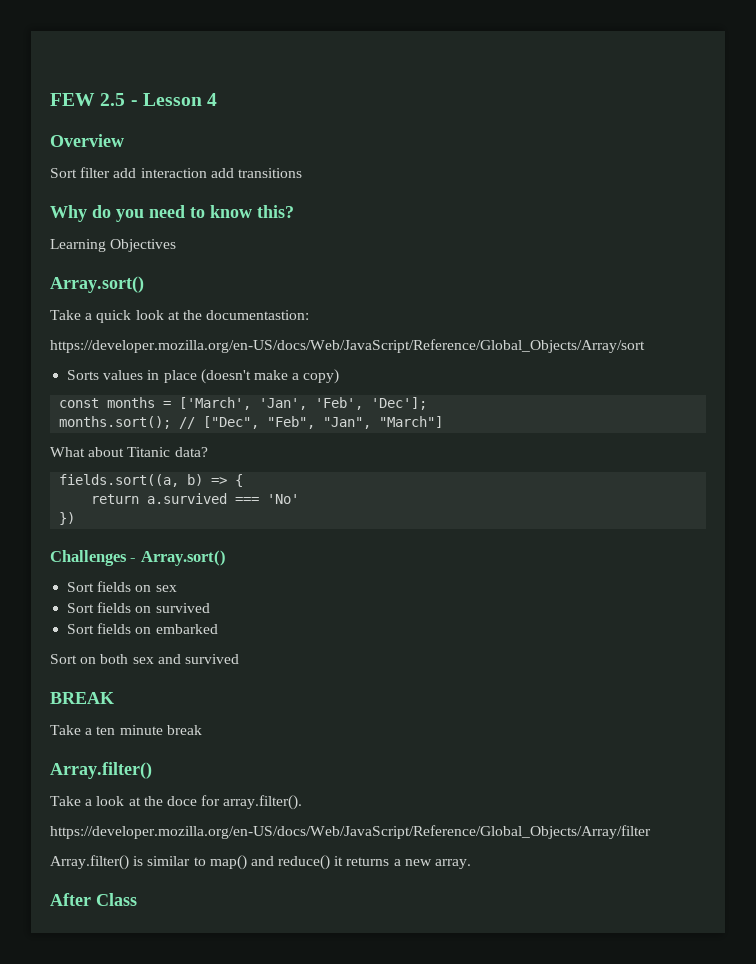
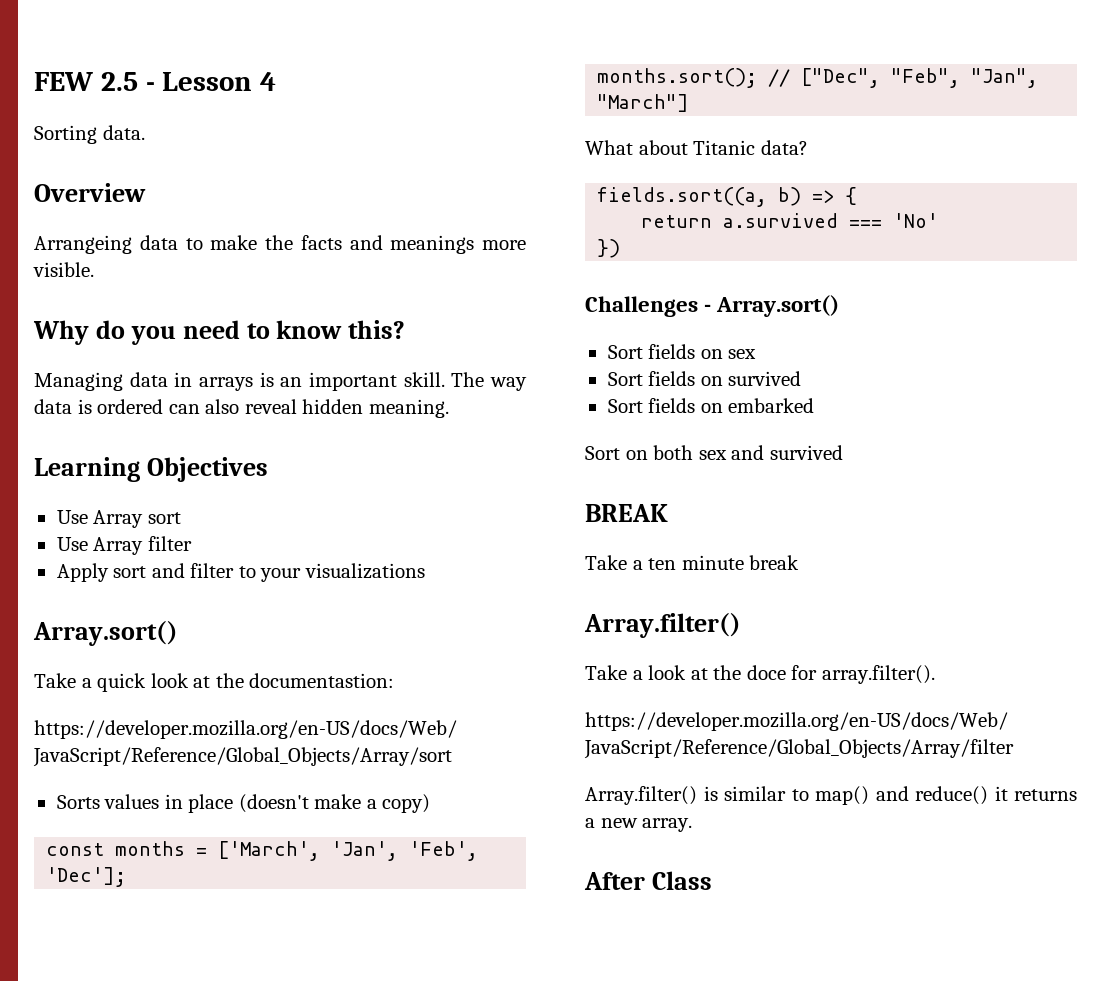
+ Sorting data.
- Sort filter add interaction add transitions
+ Arrangeing data to make the facts and meanings more visible.
+ Managing data in arrays is an important skill. The way data is ordered can also reveal hidden meaning.
  Learning Objectives
+ Use Array sort
+ Use Array filter
+ Apply sort and filter to your visualizations

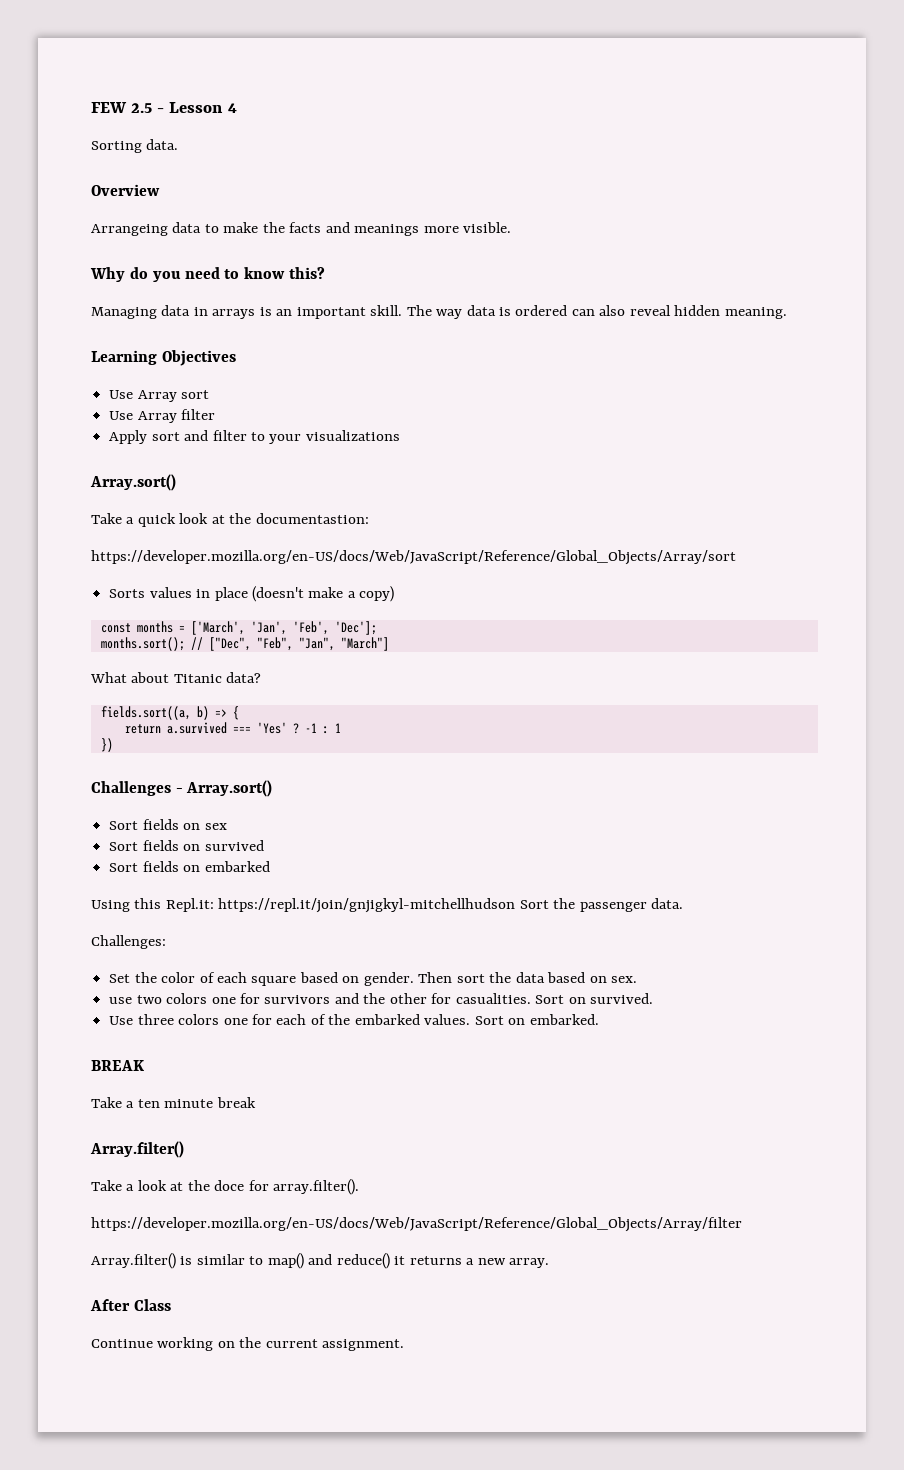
- return a.survived === 'No'
+ return a.survived === 'Yes' ? -1 : 1
- Sort on both sex and survived
+ Using this Repl.it: https://repl.it/join/gnjigkyl-mitchellhudson Sort the passenger data.
+ Challenges:
+ Set the color of each square based on gender. Then sort the data based on sex.
+ use two colors one for survivors and the other for casualities. Sort on survived.
+ Use three colors one for each of the embarked values. Sort on embarked.
+ Continue working on the current assignment.

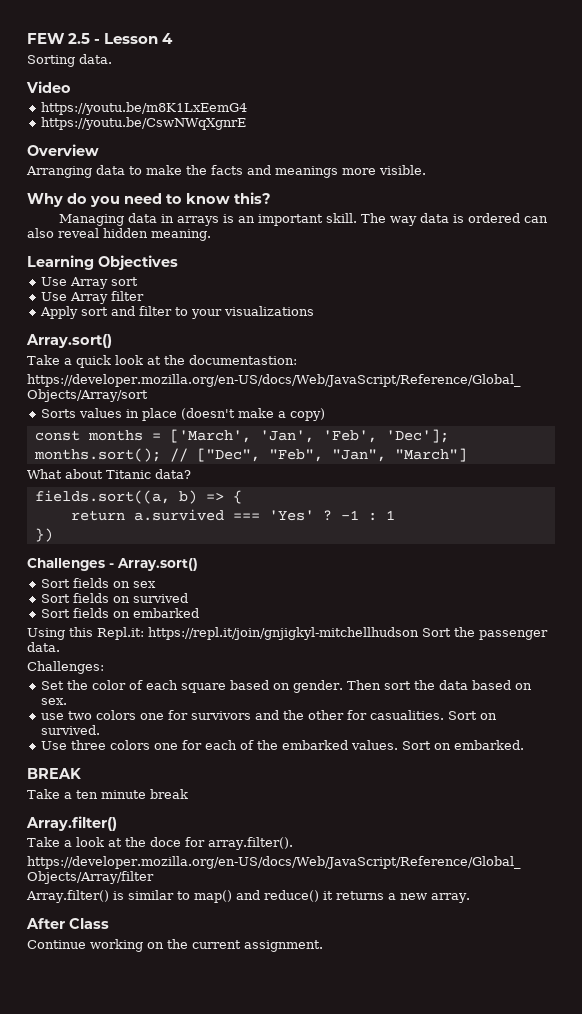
+ Video
+ https://youtu.be/m8K1LxEemG4
+ https://youtu.be/CswNWqXgnrE
- Arrangeing data to make the facts and meanings more visible.
+ Arranging data to make the facts and meanings more visible.

